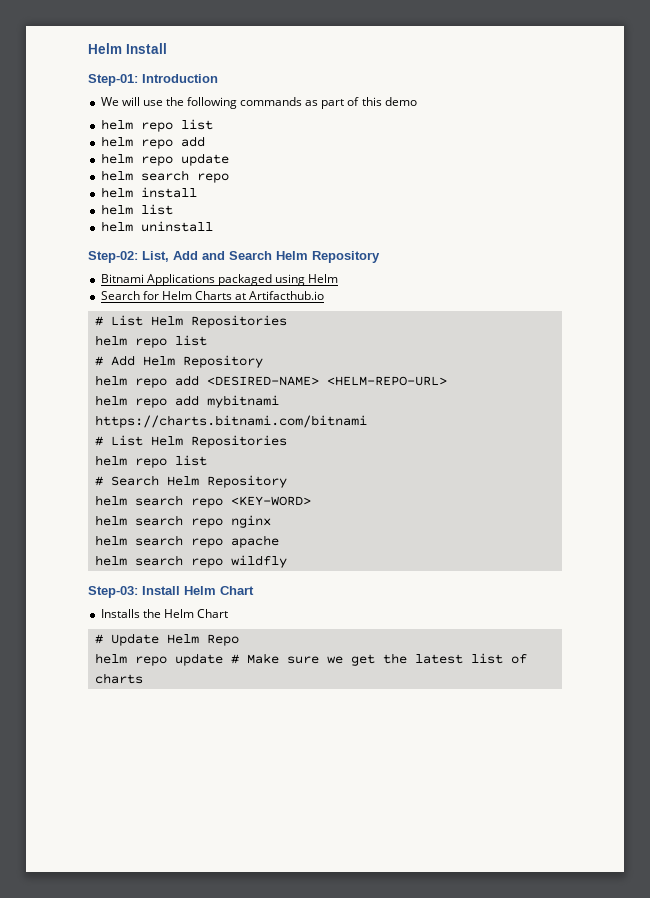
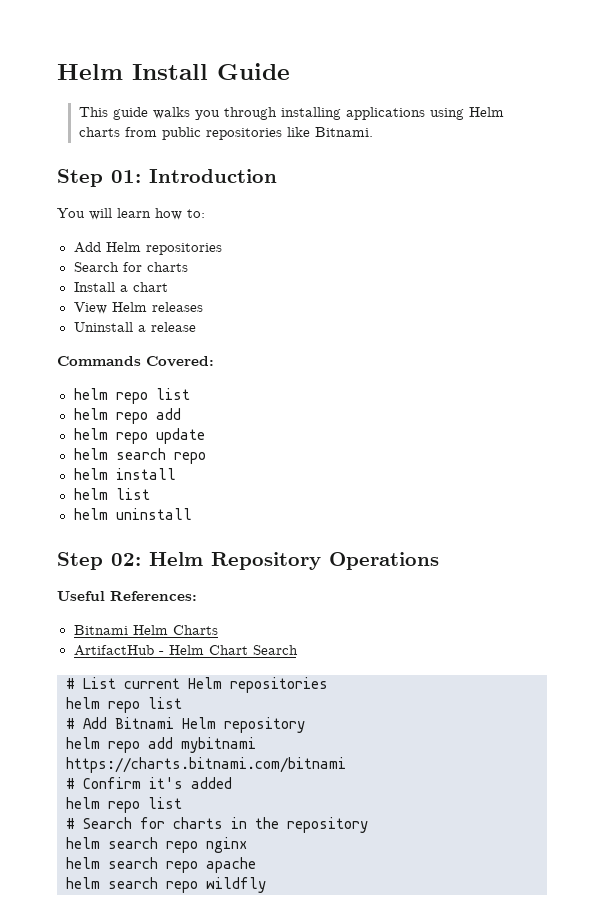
- Helm Install
- Step-01: Introduction
- We will use the following commands as part of this demo
+ Helm Install Guide
+ This guide walks you through installing applications using Helm charts from public repositories like Bitnami.
+ Step 01: Introduction
+ You will learn how to:
+ Add Helm repositories
+ Search for charts
+ Install a chart
+ View Helm releases
+ Uninstall a release
+ Commands Covered:
- Step-02: List, Add and Search Helm Repository
- Bitnami Applications packaged using Helm
- Search for Helm Charts at Artifacthub.io
- # List Helm Repositories
+ Step 02: Helm Repository Operations
+ Useful References:
+ Bitnami Helm Charts
+ ArtifactHub - Helm Chart Search
+ # List current Helm repositories
- # Add Helm Repository
- helm repo add <DESIRED-NAME> <HELM-REPO-URL>
+ # Add Bitnami Helm repository
  helm repo add mybitnami https://charts.bitnami.com/bitnami
- # List Helm Repositories
+ # Confirm it's added
- # Search Helm Repository
- helm search repo <KEY-WORD>
+ # Search for charts in the repository
- Step-03: Install Helm Chart
- Installs the Helm Chart
- # Update Helm Repo
- helm repo update # Make sure we get the latest list of charts

